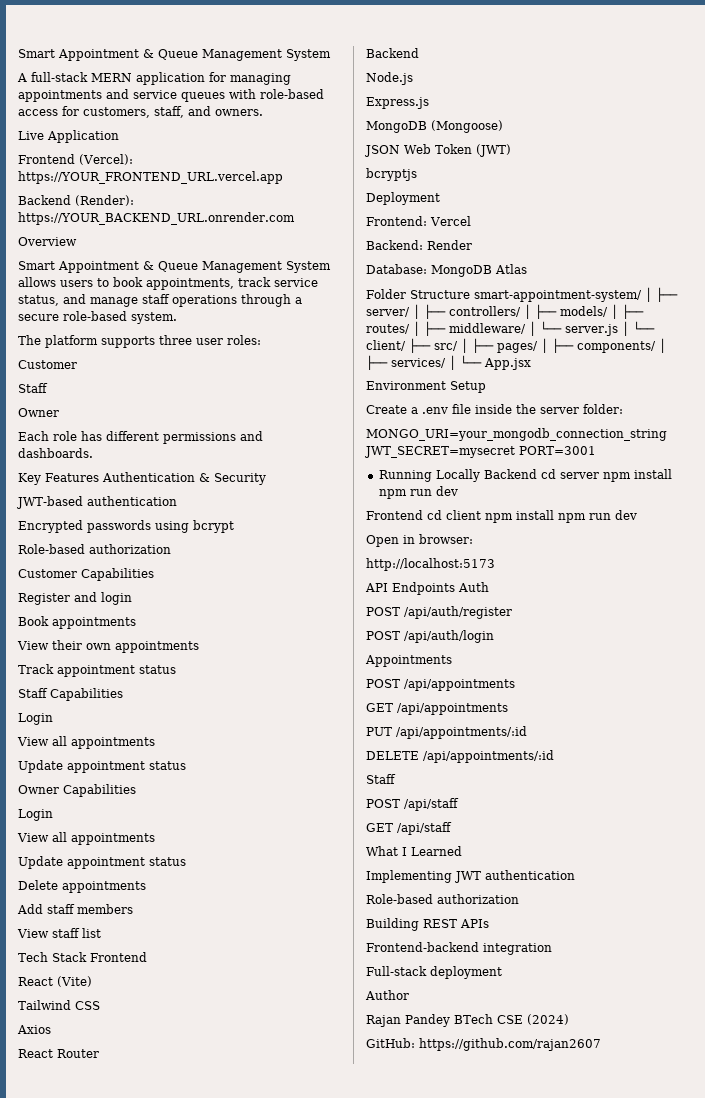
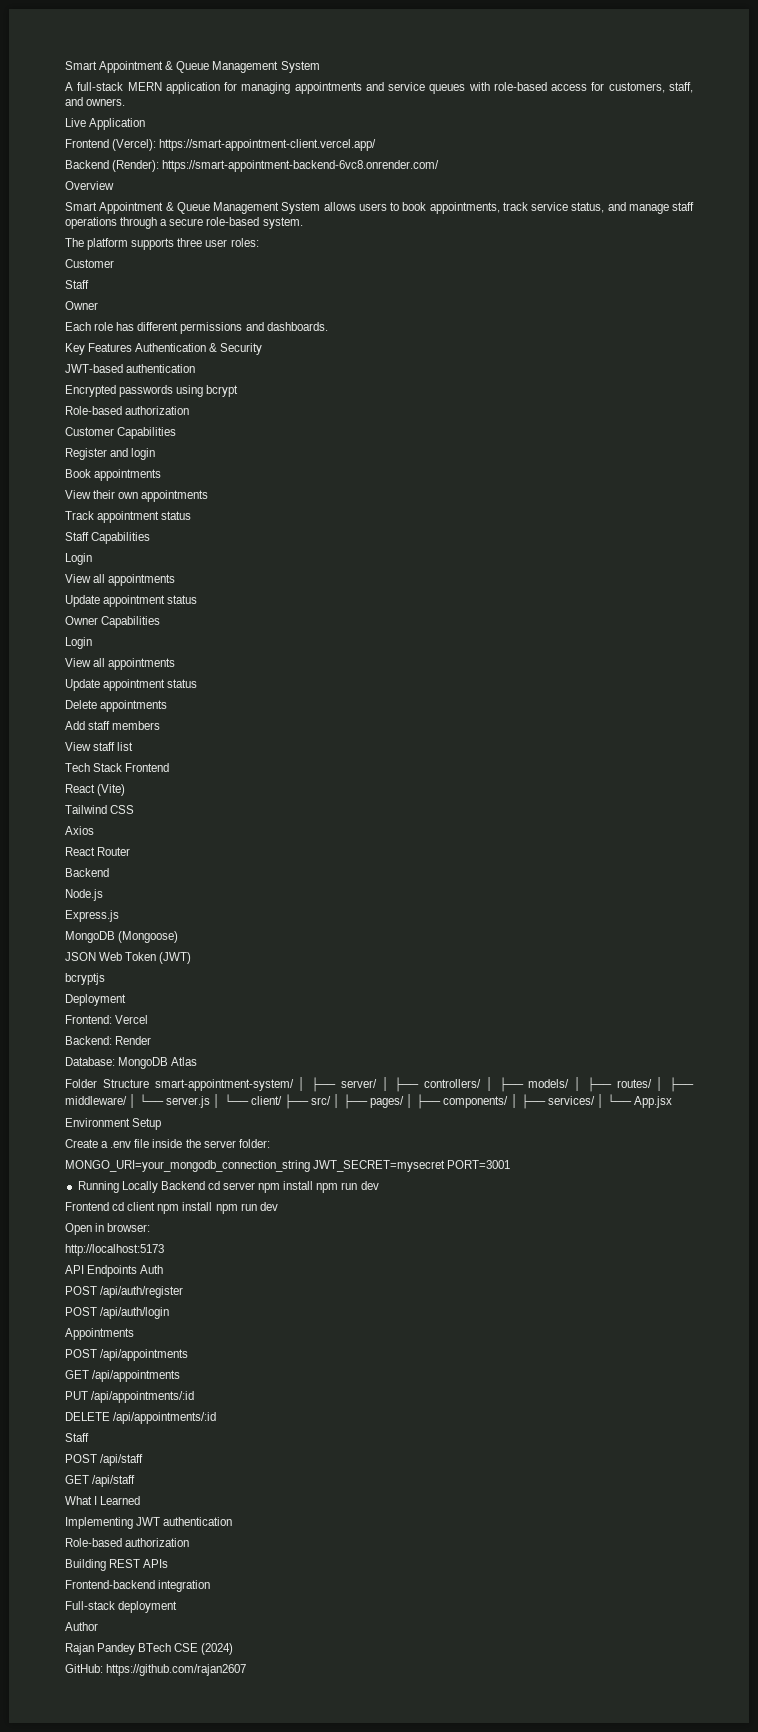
- Frontend (Vercel): https://YOUR_FRONTEND_URL.vercel.app
+ Frontend (Vercel): https://smart-appointment-client.vercel.app/
- Backend (Render): https://YOUR_BACKEND_URL.onrender.com
+ Backend (Render): https://smart-appointment-backend-6vc8.onrender.com/

